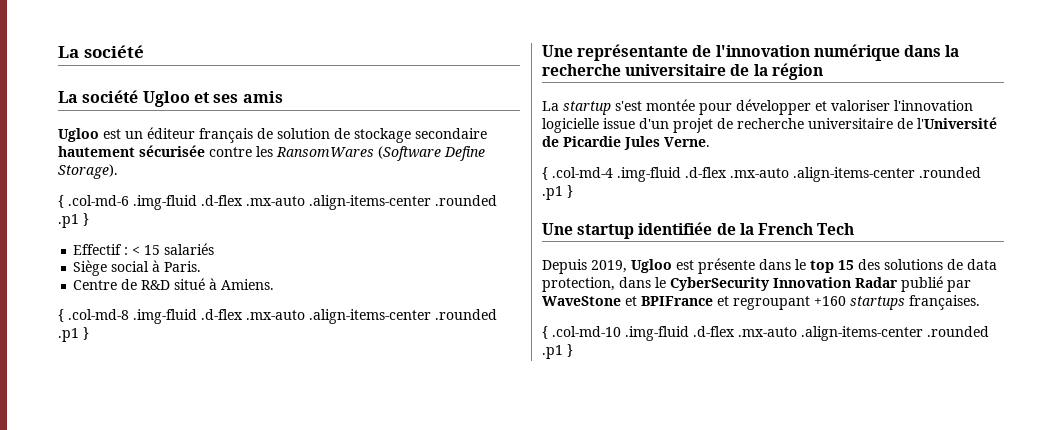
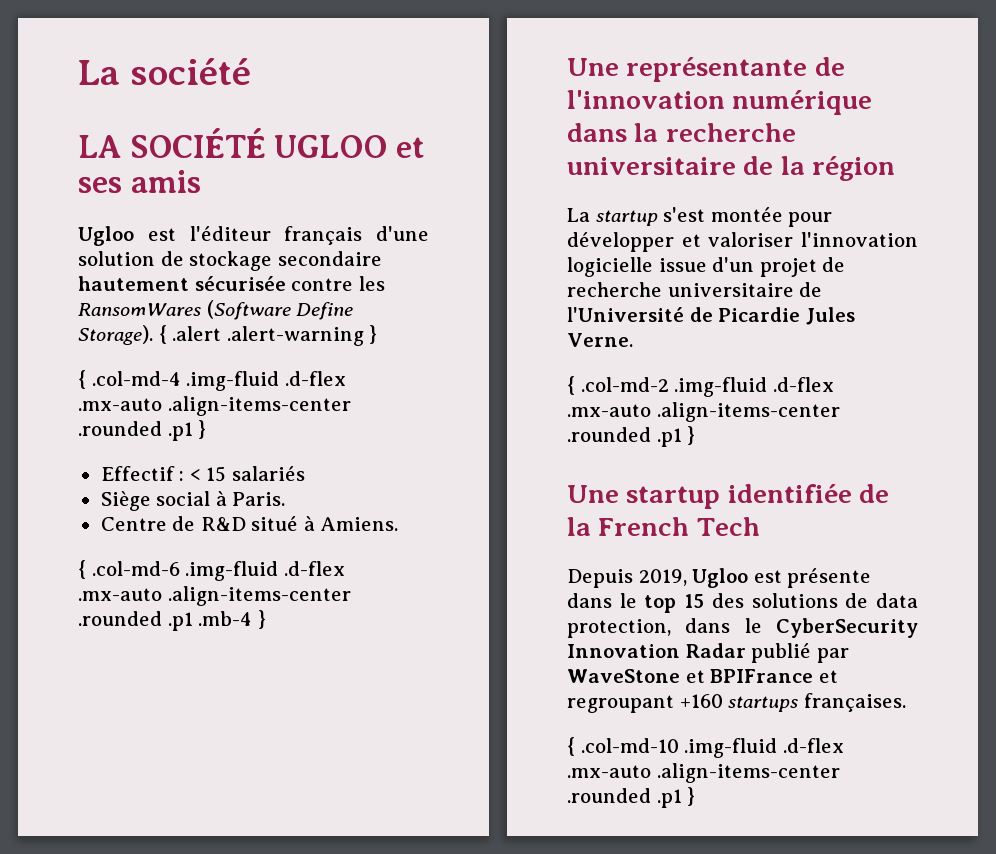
- La société Ugloo et ses amis
+ LA SOCIÉTÉ UGLOO et ses amis
- Ugloo est un éditeur français de solution de stockage secondaire hautement sécurisée contre les RansomWares (Software Define Storage).
- { .col-md-6 .img-fluid .d-flex .mx-auto .align-items-center .rounded .p1 }
+ Ugloo est l'éditeur français d'une solution de stockage secondaire hautement sécurisée contre les RansomWares (Software Define Storage). { .alert .alert-warning }
+ { .col-md-4 .img-fluid .d-flex .mx-auto .align-items-center .rounded .p1 }
- { .col-md-8 .img-fluid .d-flex .mx-auto .align-items-center .rounded .p1 }
+ { .col-md-6 .img-fluid .d-flex .mx-auto .align-items-center .rounded .p1 .mb-4 }
- { .col-md-4 .img-fluid .d-flex .mx-auto .align-items-center .rounded .p1 }
+ { .col-md-2 .img-fluid .d-flex .mx-auto .align-items-center .rounded .p1 }

